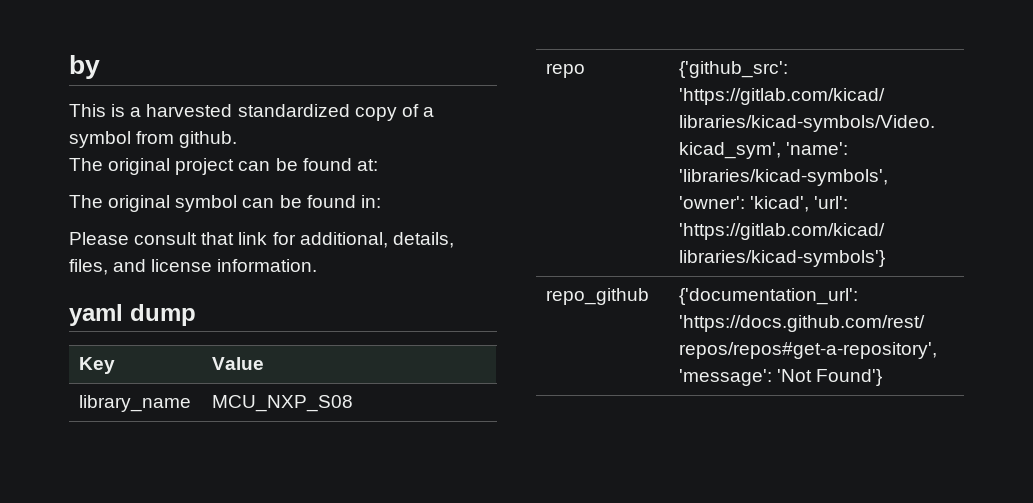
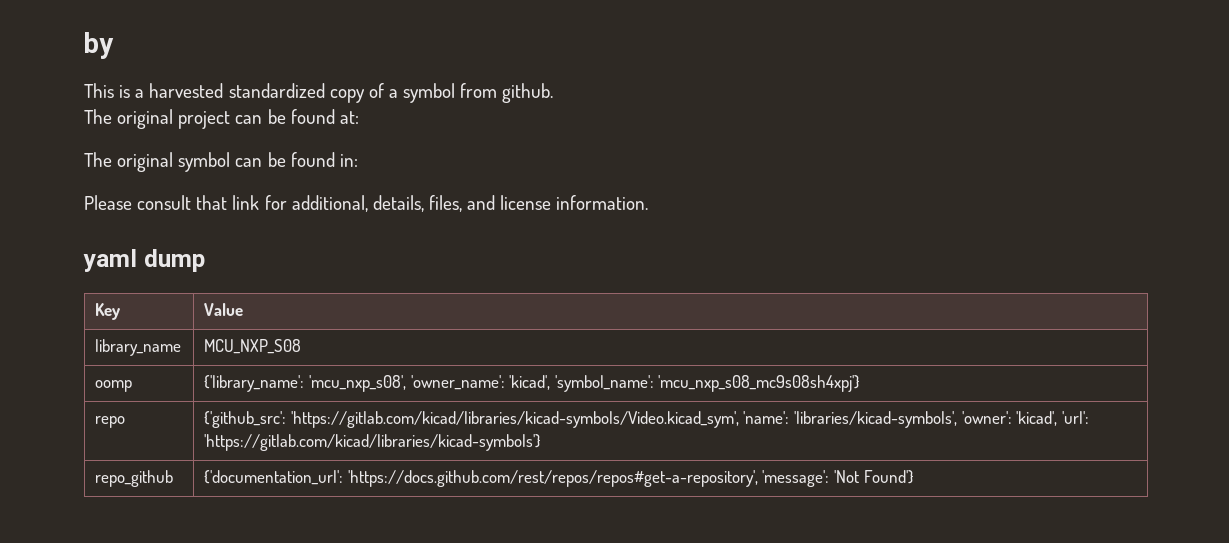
+ oomp | {'library_name': 'mcu_nxp_s08', 'owner_name': 'kicad', 'symbol_name': 'mcu_nxp_s08_mc9s08sh4xpj'}

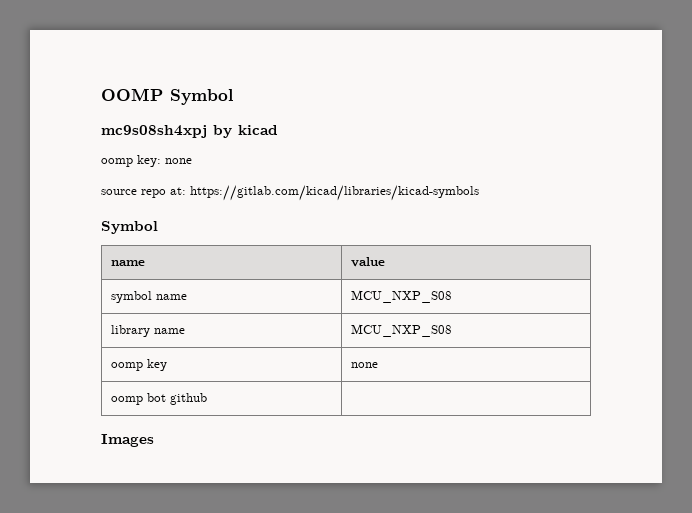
- by
- This is a harvested standardized copy of a symbol from github.
- The original project can be found at:
- The original symbol can be found in:
- Please consult that link for additional, details, files, and license information.
- yaml dump
- Key | Value
- library_name | MCU_NXP_S08
- oomp | {'library_name': 'mcu_nxp_s08', 'owner_name': 'kicad', 'symbol_name': 'mcu_nxp_s08_mc9s08sh4xpj'}
- repo | {'github_src': 'https://gitlab.com/kicad/libraries/kicad-symbols/Video.kicad_sym', 'name': 'libraries/kicad-symbols', 'owner': 'kicad', 'url': 'https://gitlab.com/kicad/libraries/kicad-symbols'}
- repo_github | {'documentation_url': 'https://docs.github.com/rest/repos/repos#get-a-repository', 'message': 'Not Found'}
+ OOMP Symbol
+ mc9s08sh4xpj by kicad
+ oomp key: none
+ source repo at: https://gitlab.com/kicad/libraries/kicad-symbols
+ Symbol
+ name | value
+ symbol name | MCU_NXP_S08
+ library name | MCU_NXP_S08
+ oomp key | none
+ oomp bot github |
+ Images

